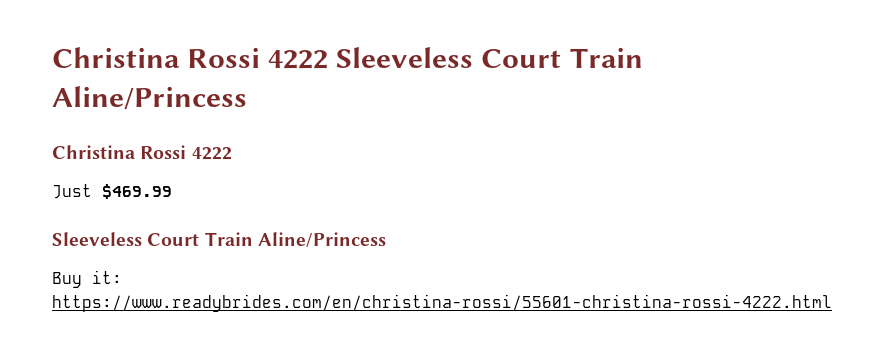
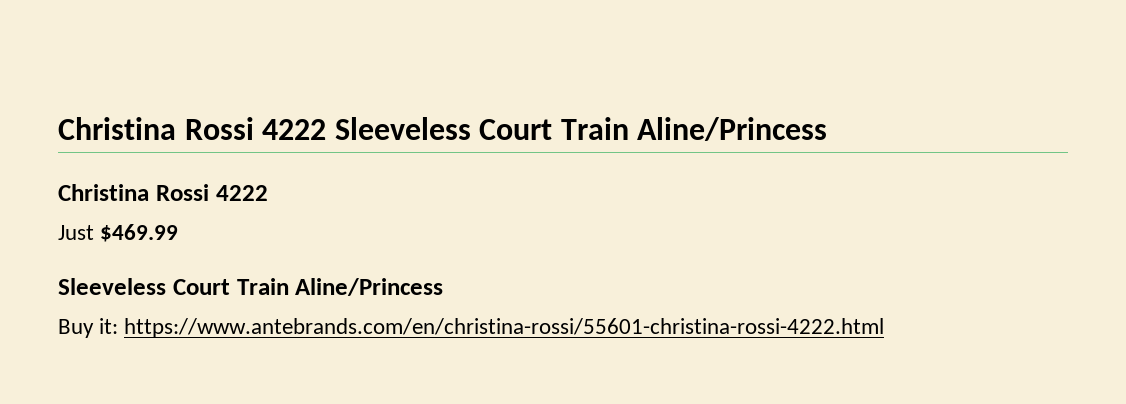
- Buy it: https://www.readybrides.com/en/christina-rossi/55601-christina-rossi-4222.html
+ Buy it: https://www.antebrands.com/en/christina-rossi/55601-christina-rossi-4222.html

